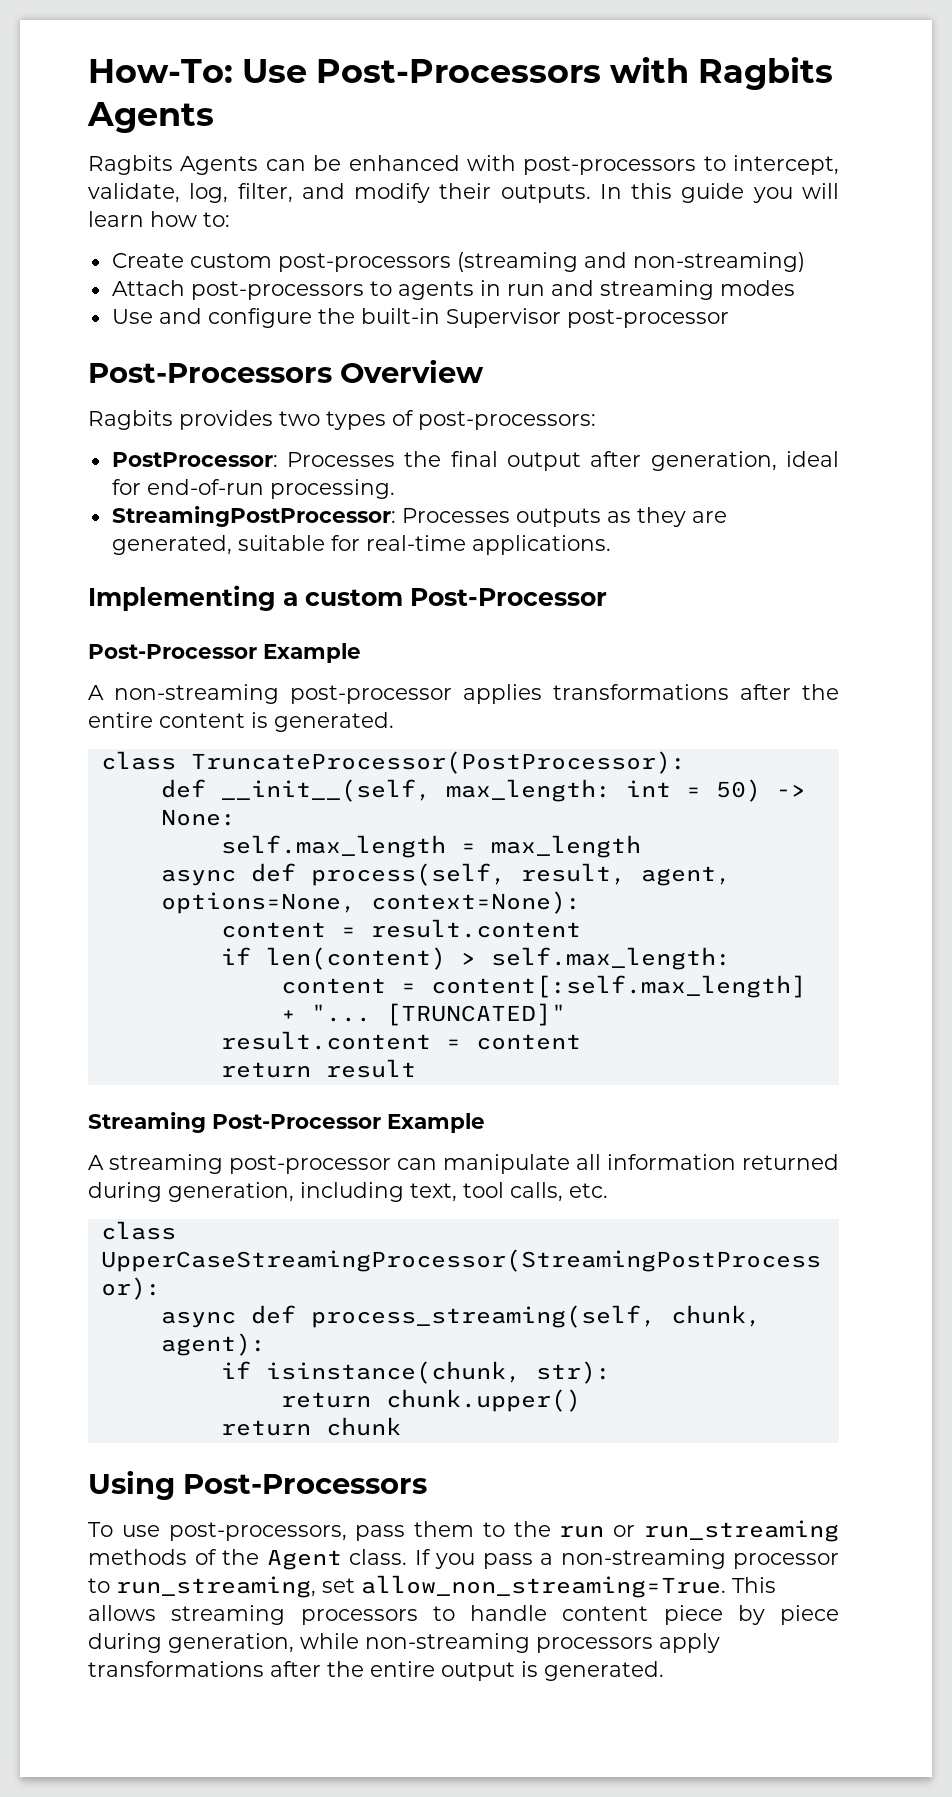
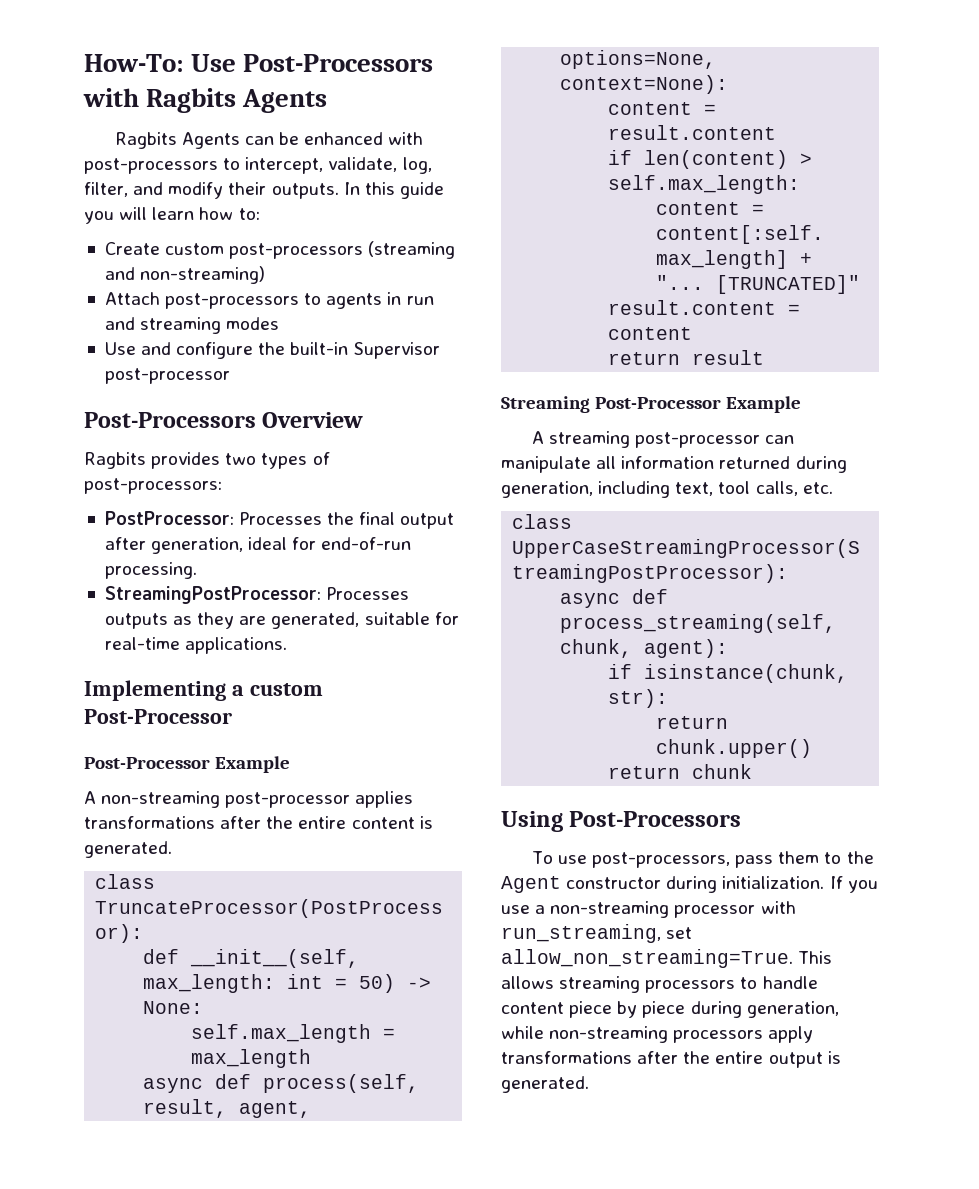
- To use post-processors, pass them to the run or run_streaming methods of the Agent class.
+ To use post-processors, pass them to the Agent constructor during initialization.
- If you pass a non-streaming processor to run_streaming, set allow_non_streaming=True.
+ If you use a non-streaming processor with run_streaming, set allow_non_streaming=True.

